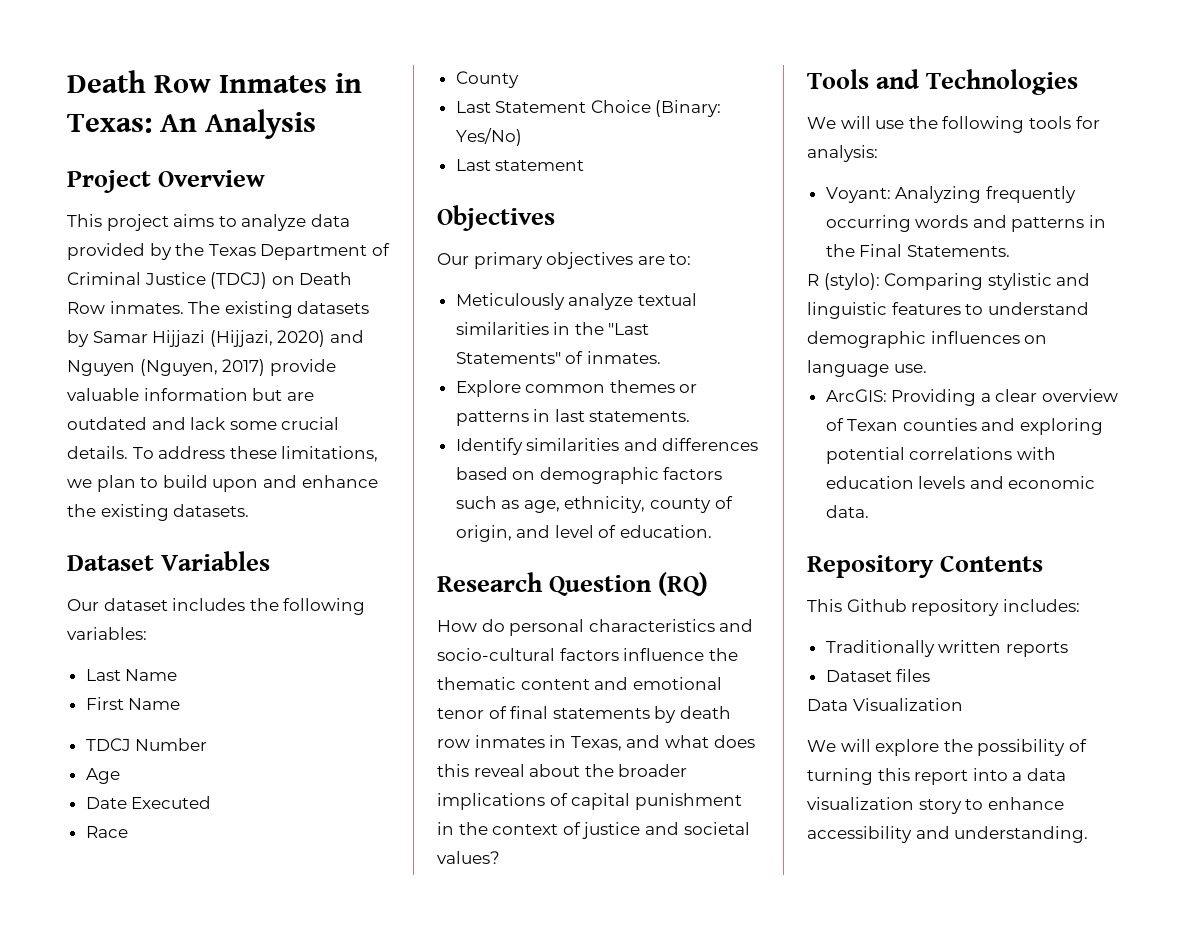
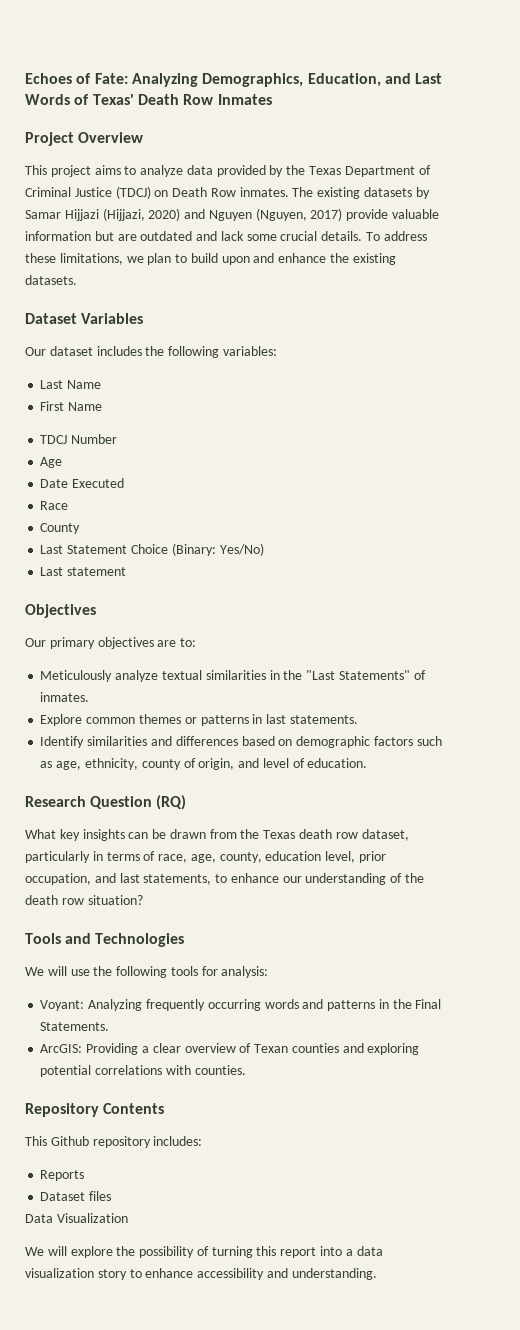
- Death Row Inmates in Texas: An Analysis
+ Echoes of Fate: Analyzing Demographics, Education, and Last Words of Texas' Death Row Inmates
- How do personal characteristics and socio-cultural factors influence the thematic content and emotional tenor of final statements by death row inmates in Texas, and what does this reveal about the broader implications of capital punishment in the context of justice and societal values?
+ What key insights can be drawn from the Texas death row dataset, particularly in terms of race, age, county, education level, prior occupation, and last statements, to enhance our understanding of the death row situation?
- R (stylo): Comparing stylistic and linguistic features to understand demographic influences on language use.
- ArcGIS: Providing a clear overview of Texan counties and exploring potential correlations with education levels and economic data.
+ ArcGIS: Providing a clear overview of Texan counties and exploring potential correlations with counties.
- Traditionally written reports
+ Reports

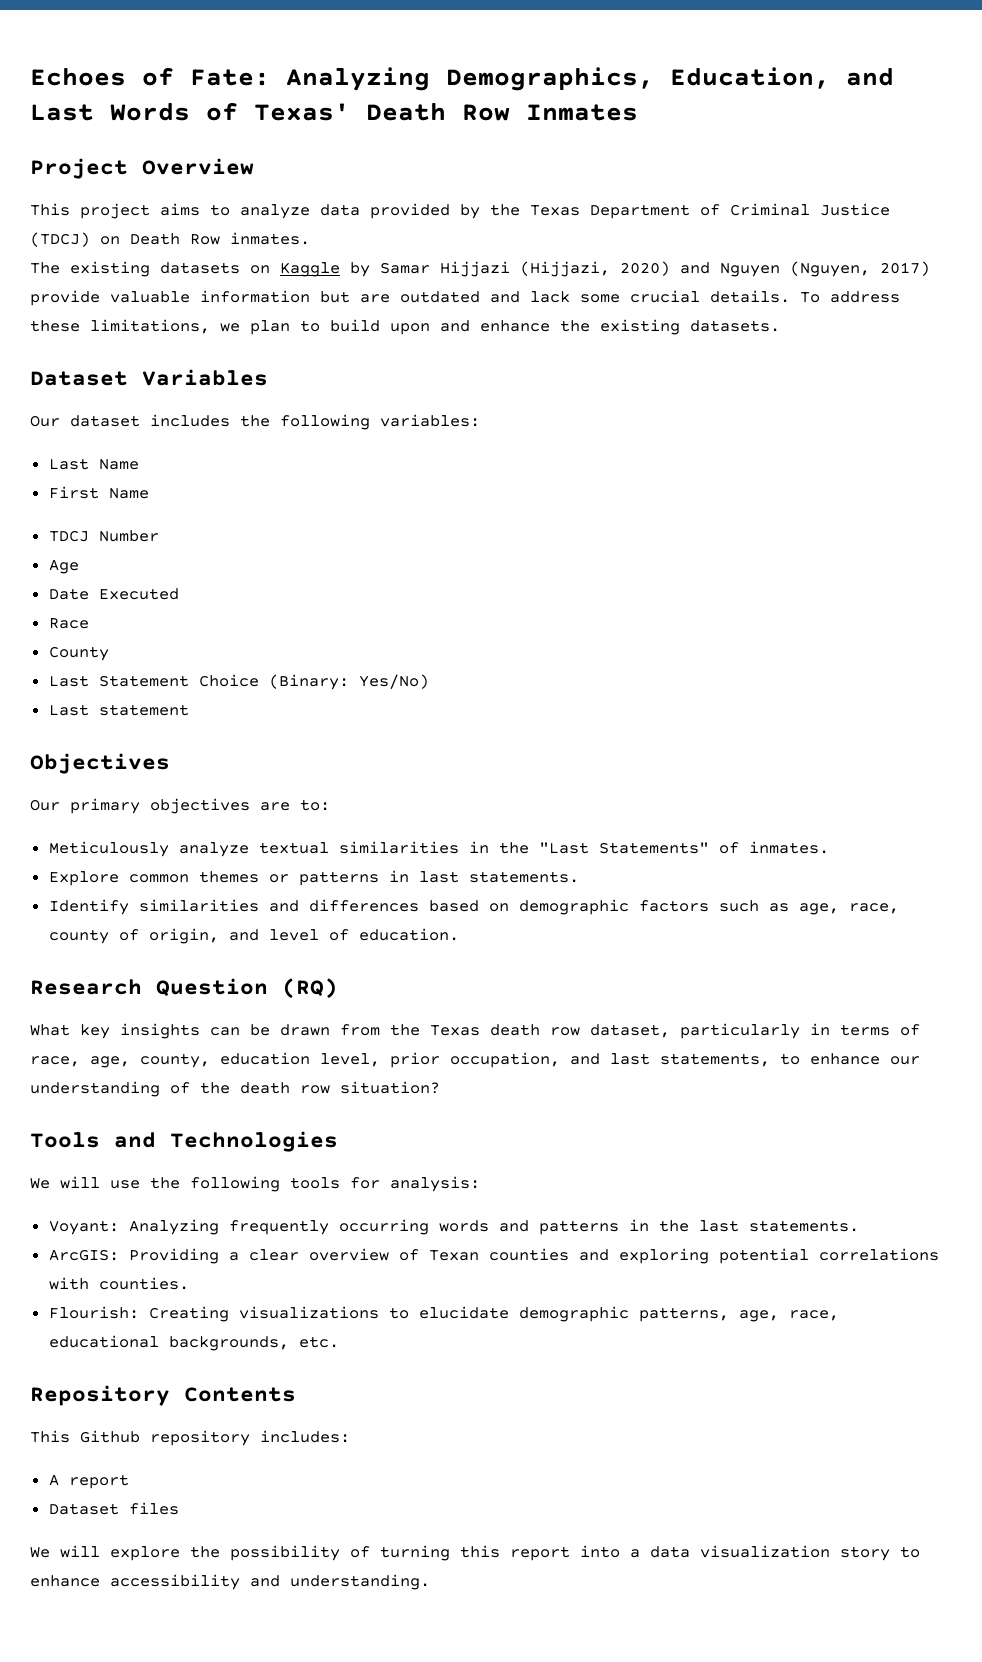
- This project aims to analyze data provided by the Texas Department of Criminal Justice (TDCJ) on Death Row inmates. The existing datasets by Samar Hijjazi (Hijjazi, 2020) and Nguyen (Nguyen, 2017) provide valuable information but are outdated and lack some crucial details.
+ This project aims to analyze data provided by the Texas Department of Criminal Justice (TDCJ) on Death Row inmates.
+ The existing datasets on Kaggle by Samar Hijjazi (Hijjazi, 2020) and Nguyen (Nguyen, 2017) provide valuable information but are outdated and lack some crucial details.
- Identify similarities and differences based on demographic factors such as age, ethnicity, county of origin, and level of education.
+ Identify similarities and differences based on demographic factors such as age, race, county of origin, and level of education.
- Voyant: Analyzing frequently occurring words and patterns in the Final Statements.
+ Voyant: Analyzing frequently occurring words and patterns in the last statements.
+ Flourish: Creating visualizations to elucidate demographic patterns, age, race, educational backgrounds, etc.
- Reports
+ A report
- Data Visualization

